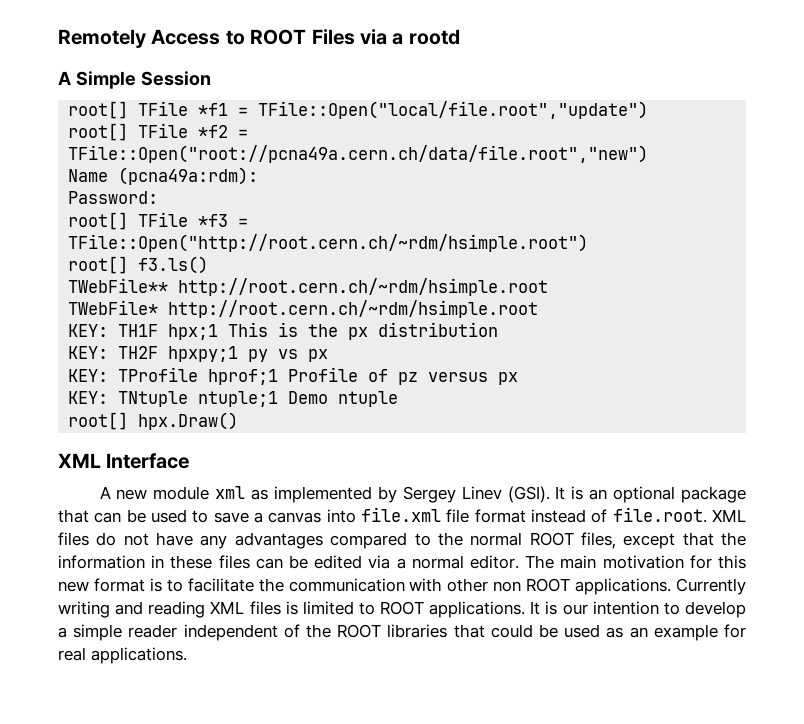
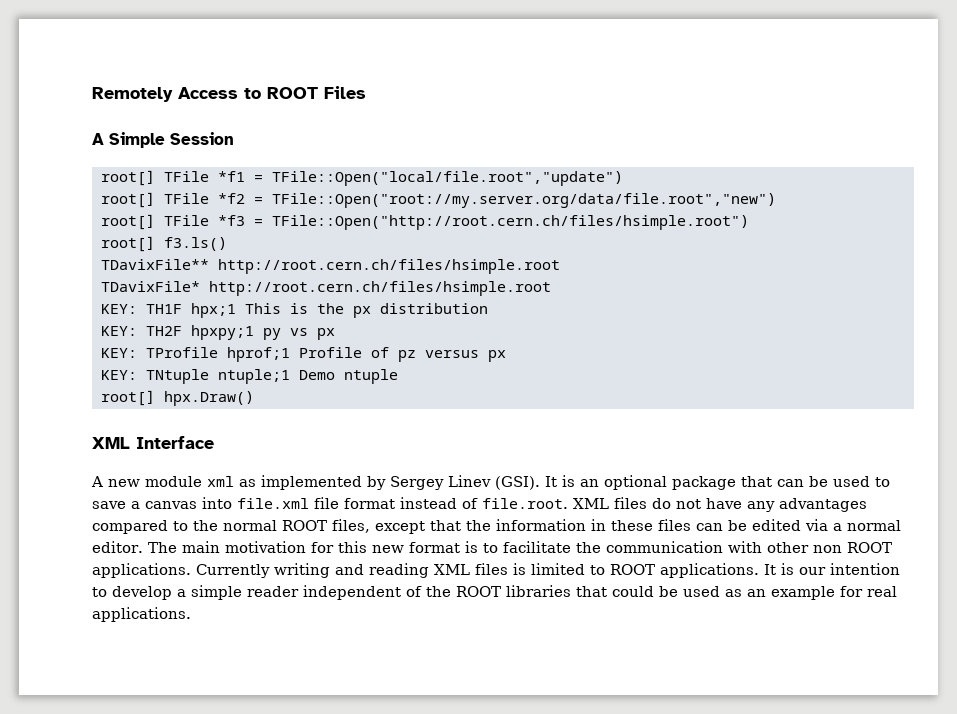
- Remotely Access to ROOT Files via a rootd
+ Remotely Access to ROOT Files
- root[] TFile *f2 = TFile::Open("root://pcna49a.cern.ch/data/file.root","new")
- Name (pcna49a:rdm):
- Password:
+ root[] TFile *f2 = TFile::Open("root://my.server.org/data/file.root","new")
- root[] TFile *f3 = TFile::Open("http://root.cern.ch/~rdm/hsimple.root")
+ root[] TFile *f3 = TFile::Open("http://root.cern.ch/files/hsimple.root")
- TWebFile** http://root.cern.ch/~rdm/hsimple.root
- TWebFile* http://root.cern.ch/~rdm/hsimple.root
+ TDavixFile** http://root.cern.ch/files/hsimple.root
+ TDavixFile* http://root.cern.ch/files/hsimple.root

